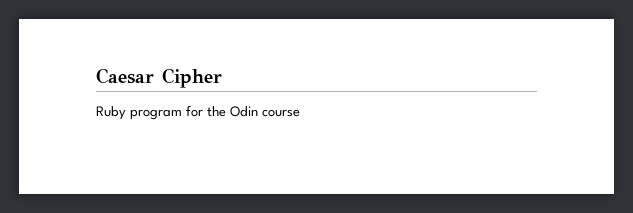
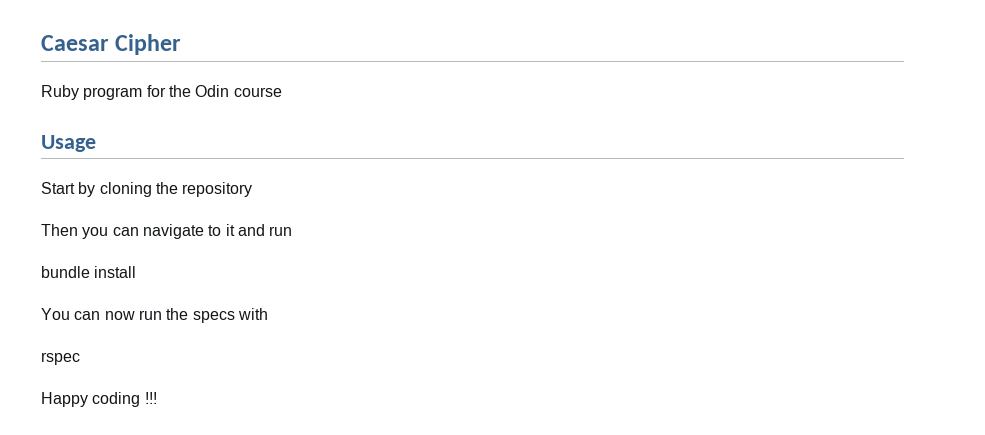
+ Usage
+ Start by cloning the repository
+ Then you can navigate to it and run
+ bundle install
+ You can now run the specs with
+ rspec
+ Happy coding !!!

